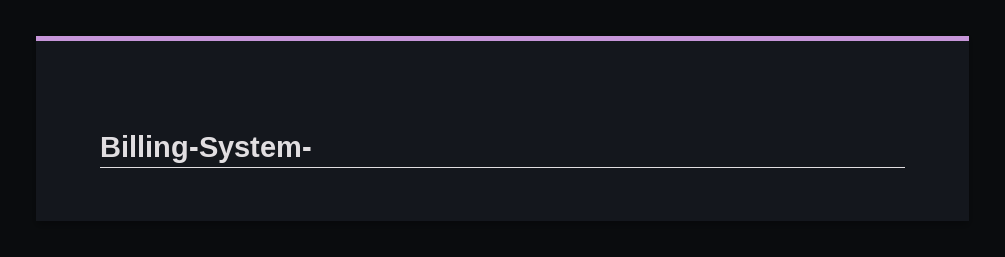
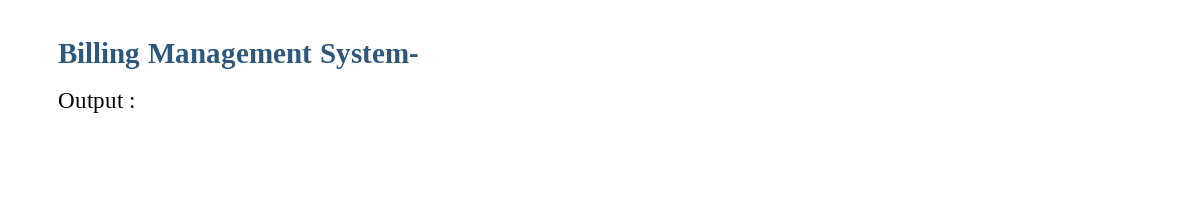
- Billing-System-
+ Billing Management System-
+ Output :

